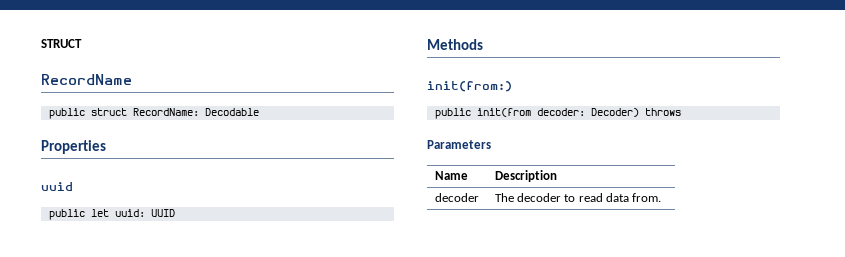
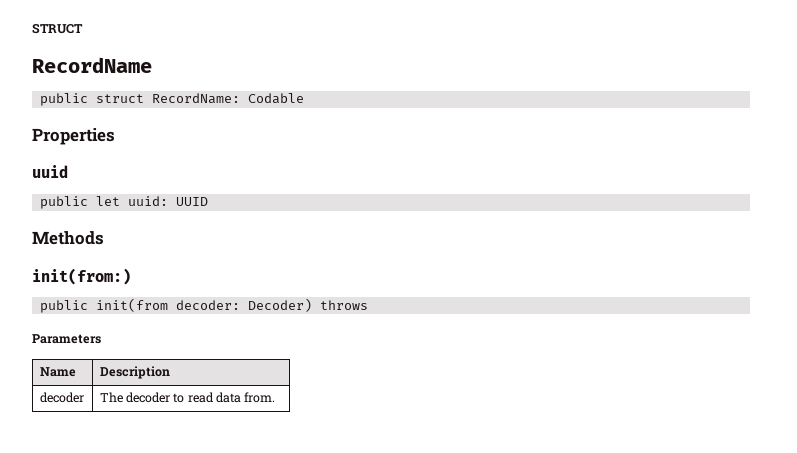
- public struct RecordName: Decodable
+ public struct RecordName: Codable

